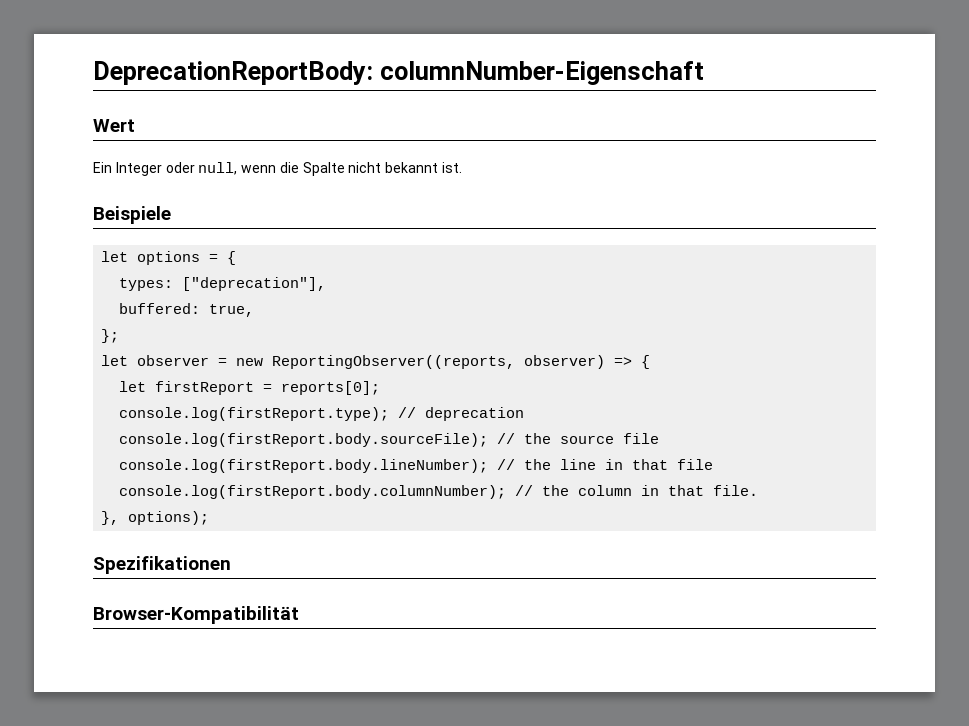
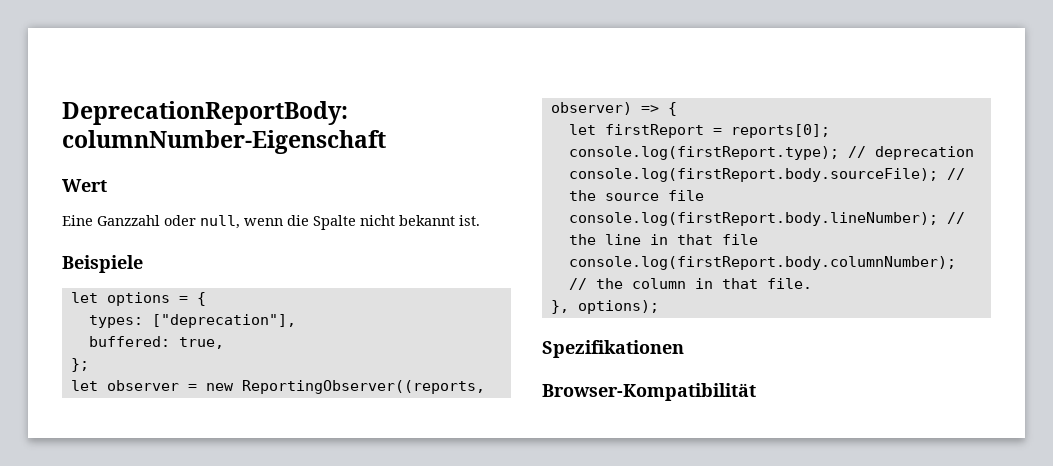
- Ein Integer oder null, wenn die Spalte nicht bekannt ist.
+ Eine Ganzzahl oder null, wenn die Spalte nicht bekannt ist.

